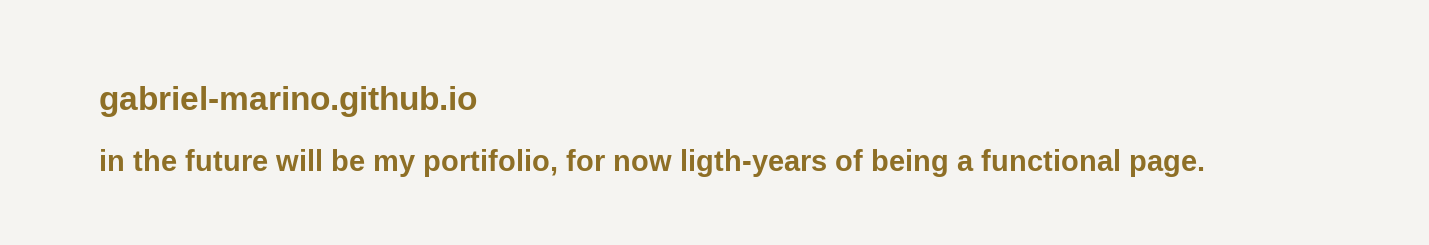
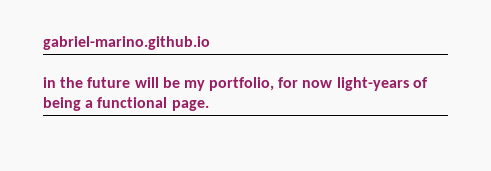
- in the future will be my portifolio, for now ligth-years of being a functional page.
+ in the future will be my portfolio, for now light-years of being a functional page.

